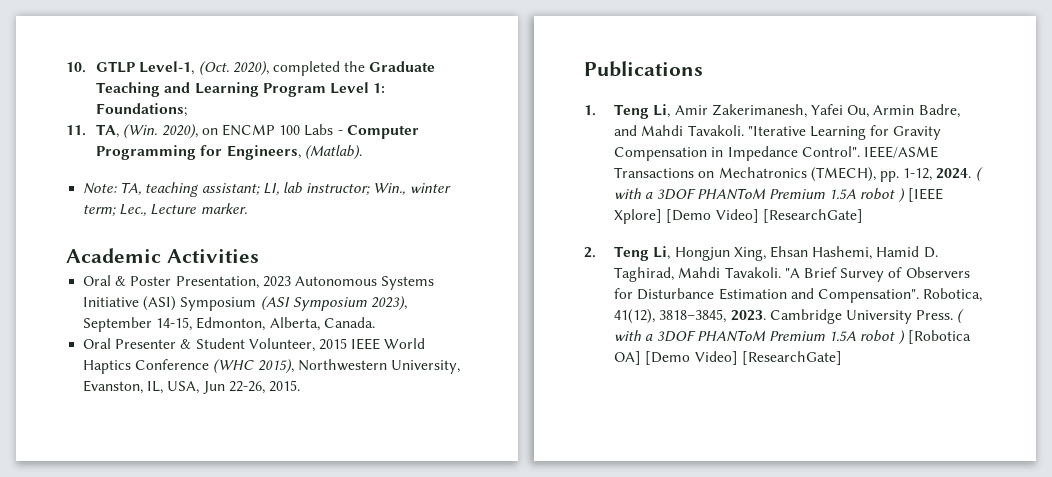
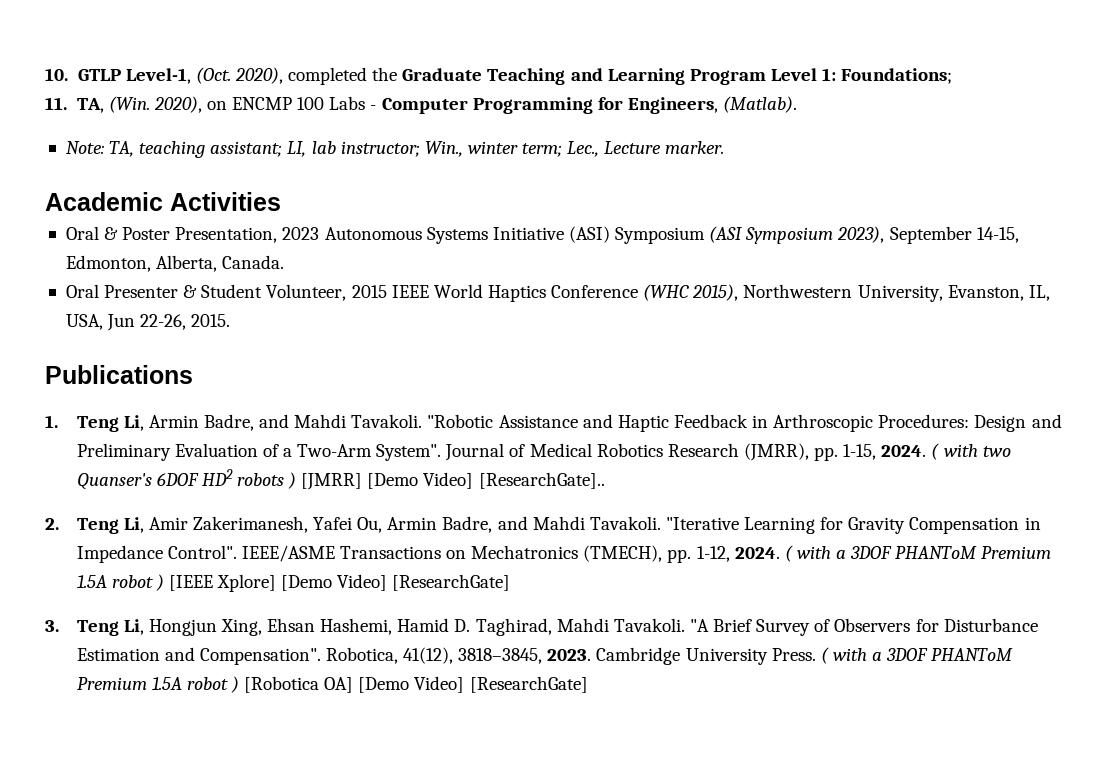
- 1. Teng Li, Amir Zakerimanesh, Yafei Ou, Armin Badre, and Mahdi Tavakoli.
+ 1. Teng Li, Armin Badre, and Mahdi Tavakoli. "Robotic Assistance and Haptic Feedback in Arthroscopic Procedures: Design and Preliminary Evaluation of a Two-Arm System". Journal of Medical Robotics Research (JMRR), pp. 1-15, 2024. ( with two Quanser's 6DOF HD2 robots ) [JMRR] [Demo Video] [ResearchGate]..
+ 2. Teng Li, Amir Zakerimanesh, Yafei Ou, Armin Badre, and Mahdi Tavakoli.
- 2. Teng Li, Hongjun Xing, Ehsan Hashemi, Hamid D. Taghirad, Mahdi Tavakoli.
+ 3. Teng Li, Hongjun Xing, Ehsan Hashemi, Hamid D. Taghirad, Mahdi Tavakoli.

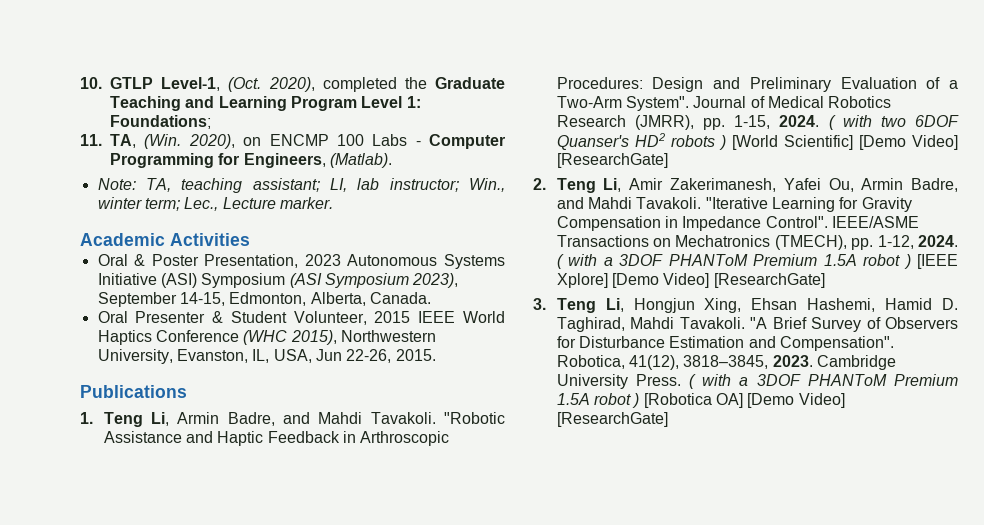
- ( with two Quanser's 6DOF HD2 robots ) [JMRR] [Demo Video] [ResearchGate]..
+ ( with two 6DOF Quanser's HD2 robots ) [World Scientific] [Demo Video] [ResearchGate]

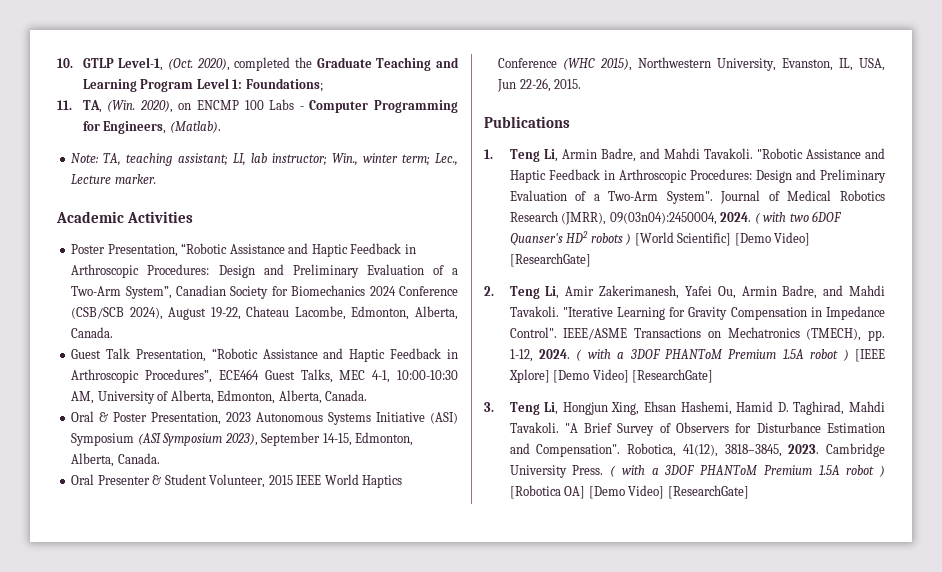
+ Poster Presentation, “Robotic Assistance and Haptic Feedback in Arthroscopic Procedures: Design and Preliminary Evaluation of a Two-Arm System”, Canadian Society for Biomechanics 2024 Conference (CSB/SCB 2024), August 19-22, Chateau Lacombe, Edmonton, Alberta, Canada.
+ Guest Talk Presentation, “Robotic Assistance and Haptic Feedback in Arthroscopic Procedures”, ECE464 Guest Talks, MEC 4-1, 10:00-10:30 AM, University of Alberta, Edmonton, Alberta, Canada.
- Journal of Medical Robotics Research (JMRR), pp. 1-15, 2024.
+ Journal of Medical Robotics Research (JMRR), 09(03n04):2450004, 2024.

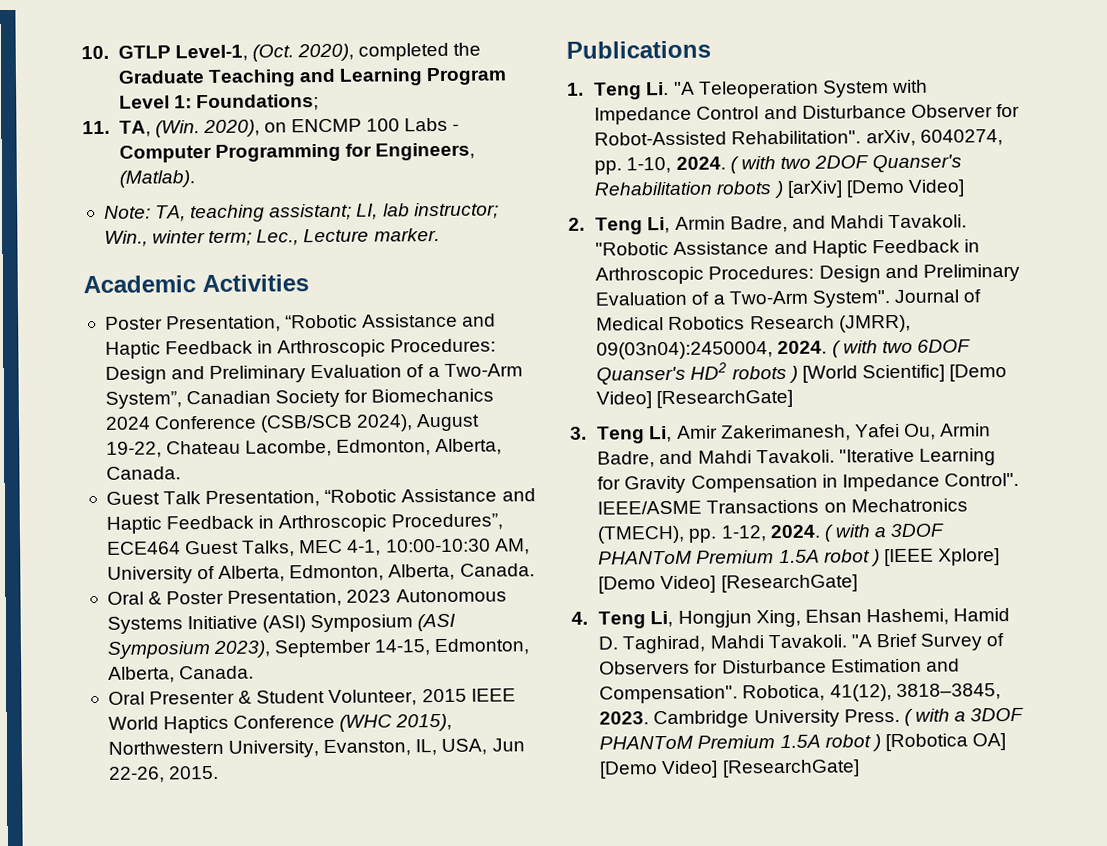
- 1. Teng Li, Armin Badre, and Mahdi Tavakoli.
+ 1. Teng Li. "A Teleoperation System with Impedance Control and Disturbance Observer for Robot-Assisted Rehabilitation". arXiv, 6040274, pp. 1-10, 2024. ( with two 2DOF Quanser's Rehabilitation robots ) [arXiv] [Demo Video]
+ 2. Teng Li, Armin Badre, and Mahdi Tavakoli.
- 2. Teng Li, Amir Zakerimanesh, Yafei Ou, Armin Badre, and Mahdi Tavakoli.
+ 3. Teng Li, Amir Zakerimanesh, Yafei Ou, Armin Badre, and Mahdi Tavakoli.
- 3. Teng Li, Hongjun Xing, Ehsan Hashemi, Hamid D. Taghirad, Mahdi Tavakoli.
+ 4. Teng Li, Hongjun Xing, Ehsan Hashemi, Hamid D. Taghirad, Mahdi Tavakoli.

